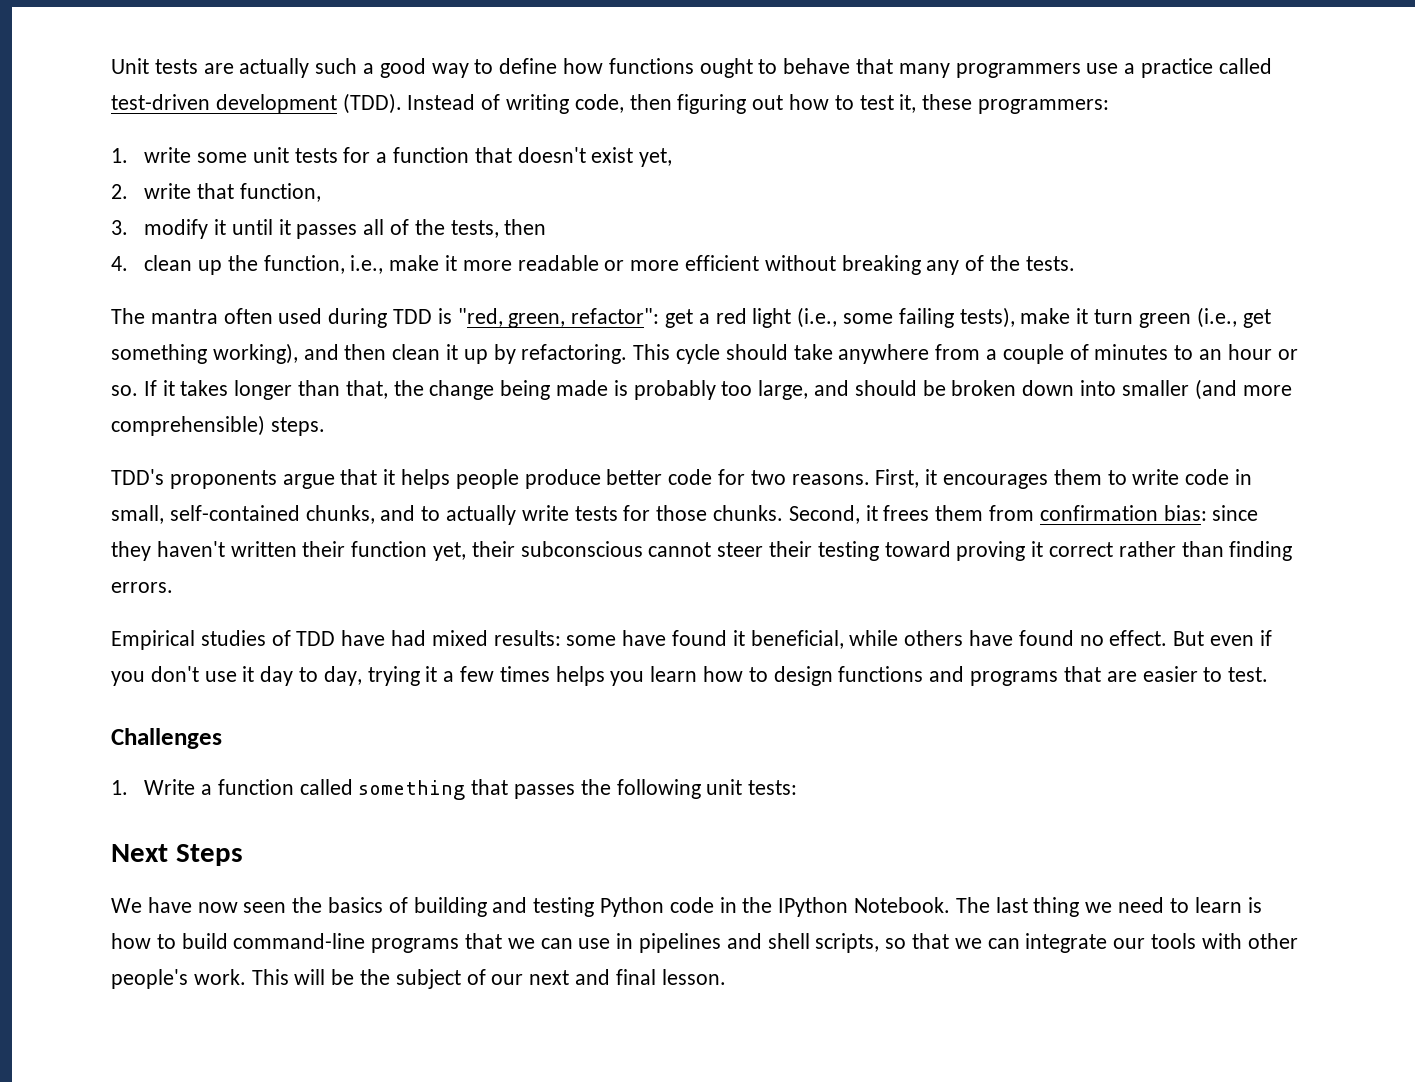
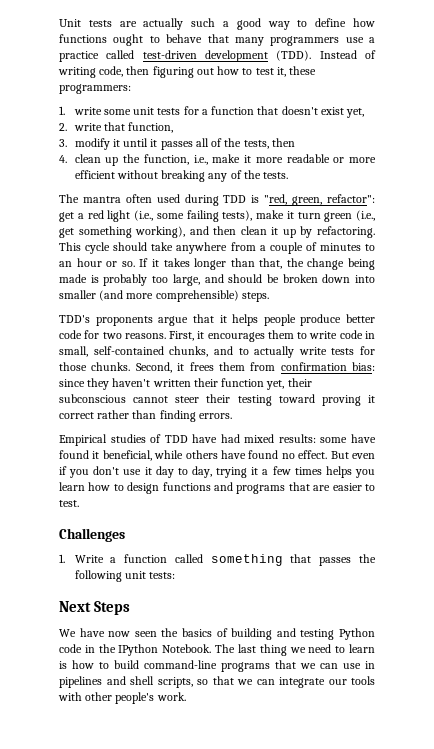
- This will be the subject of our next and final lesson.

